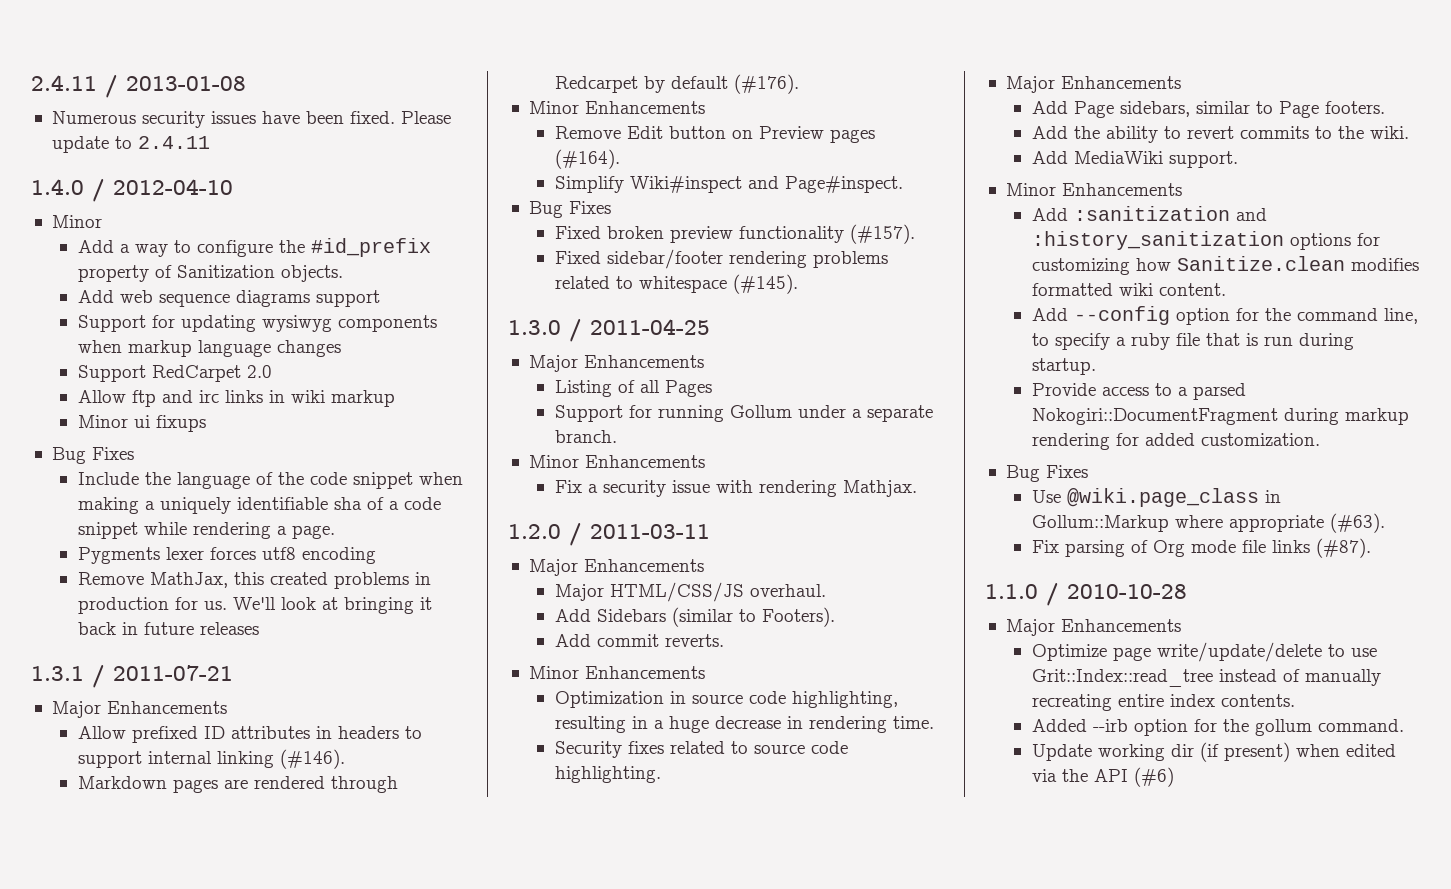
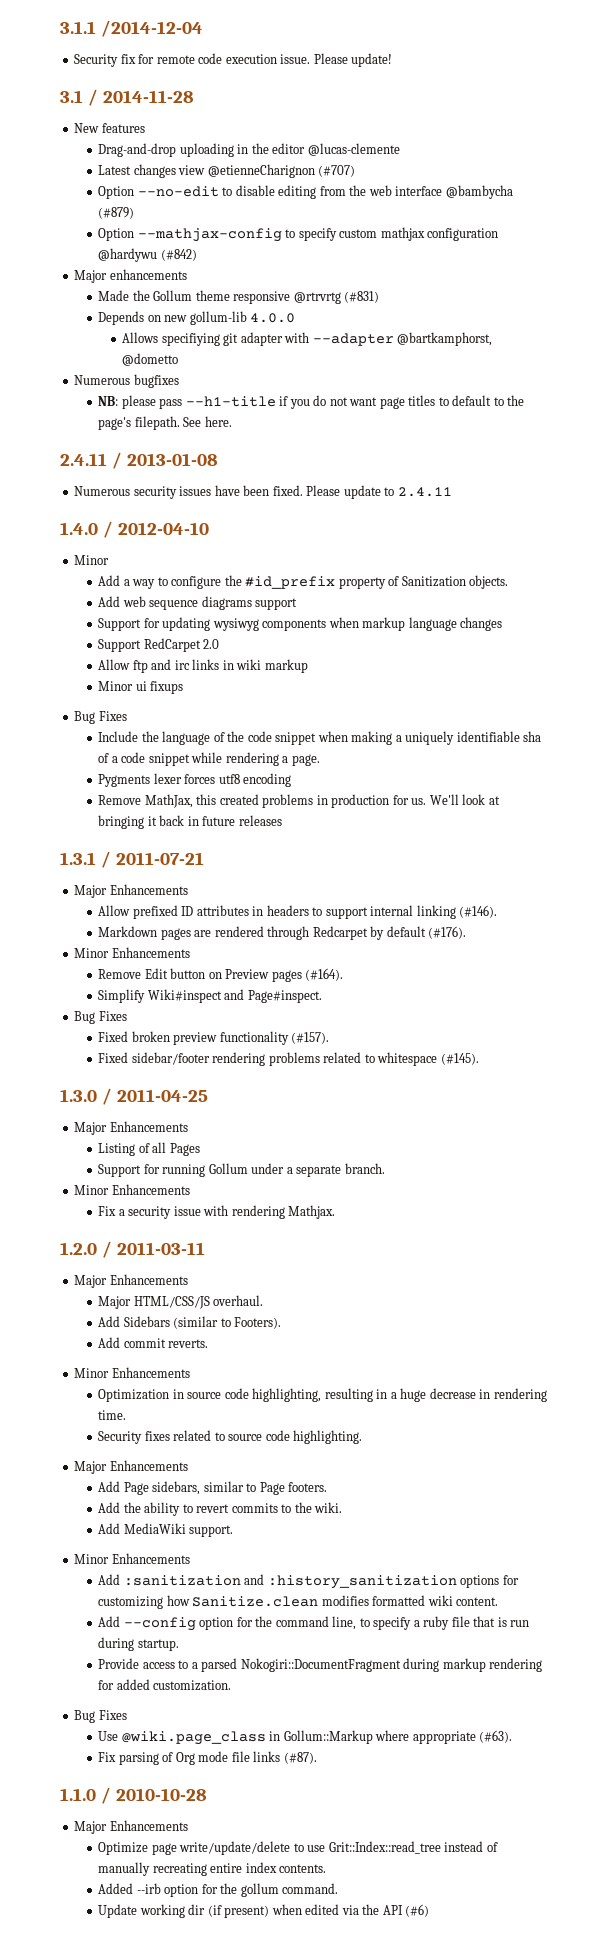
+ 3.1.1 /2014-12-04
+ Security fix for remote code execution issue. Please update!
+ 3.1 / 2014-11-28
+ New features
+ Drag-and-drop uploading in the editor @lucas-clemente
+ Latest changes view @etienneCharignon (#707)
+ Option --no-edit to disable editing from the web interface @bambycha (#879)
+ Option --mathjax-config to specify custom mathjax configuration @hardywu (#842)
+ Major enhancements
+ Made the Gollum theme responsive @rtrvrtg (#831)
+ Depends on new gollum-lib 4.0.0
+ Allows specifiying git adapter with --adapter @bartkamphorst, @dometto
+ Numerous bugfixes
+ NB: please pass --h1-title if you do not want page titles to default to the page's filepath. See here.

